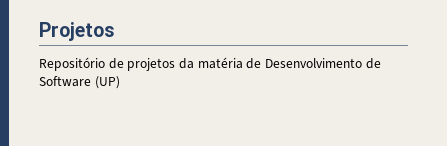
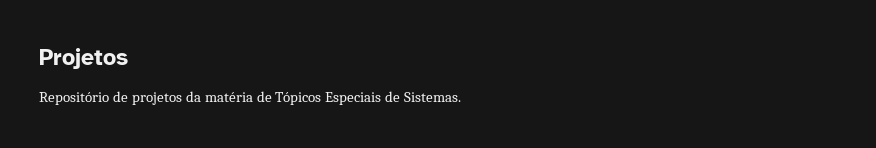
- Repositório de projetos da matéria de Desenvolvimento de Software (UP)
+ Repositório de projetos da matéria de Tópicos Especiais de Sistemas.

